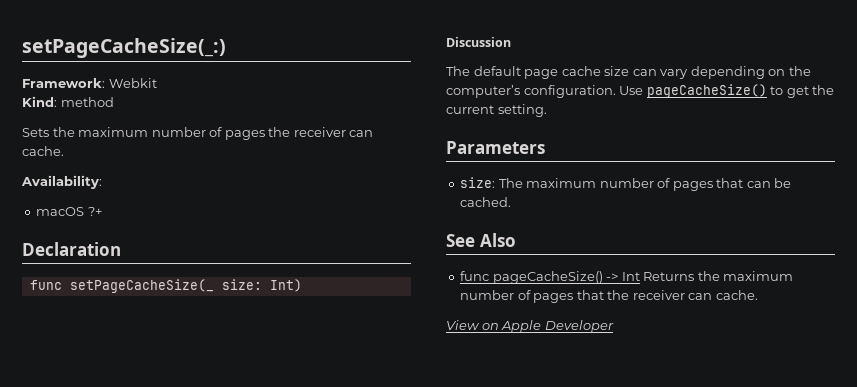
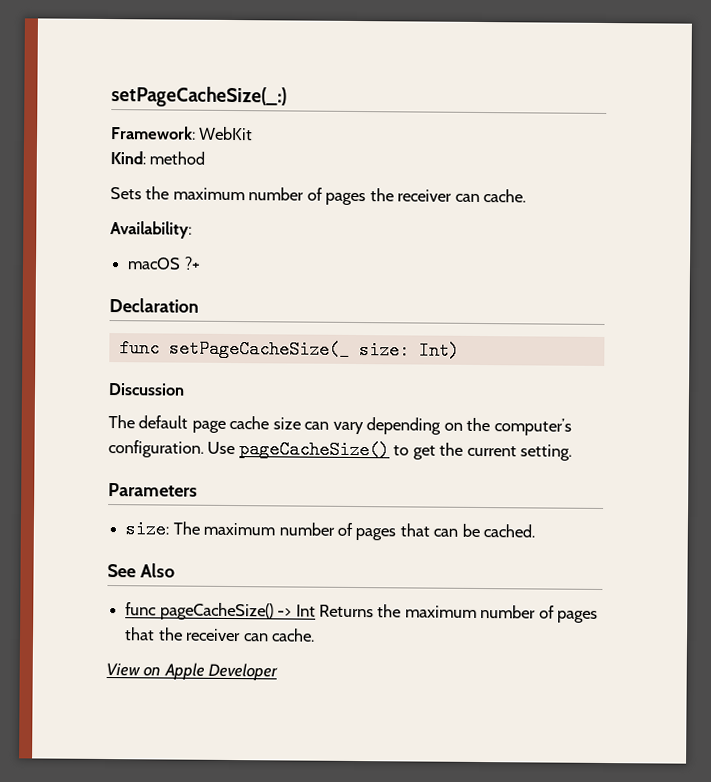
- Framework: Webkit
+ Framework: WebKit

